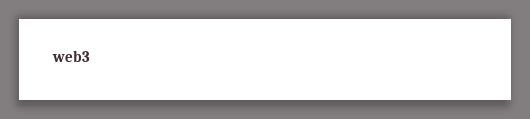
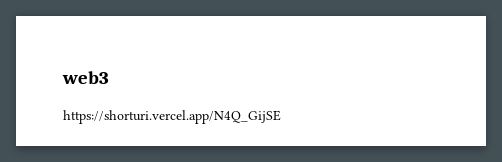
+ https://shorturi.vercel.app/N4Q_GijSE

